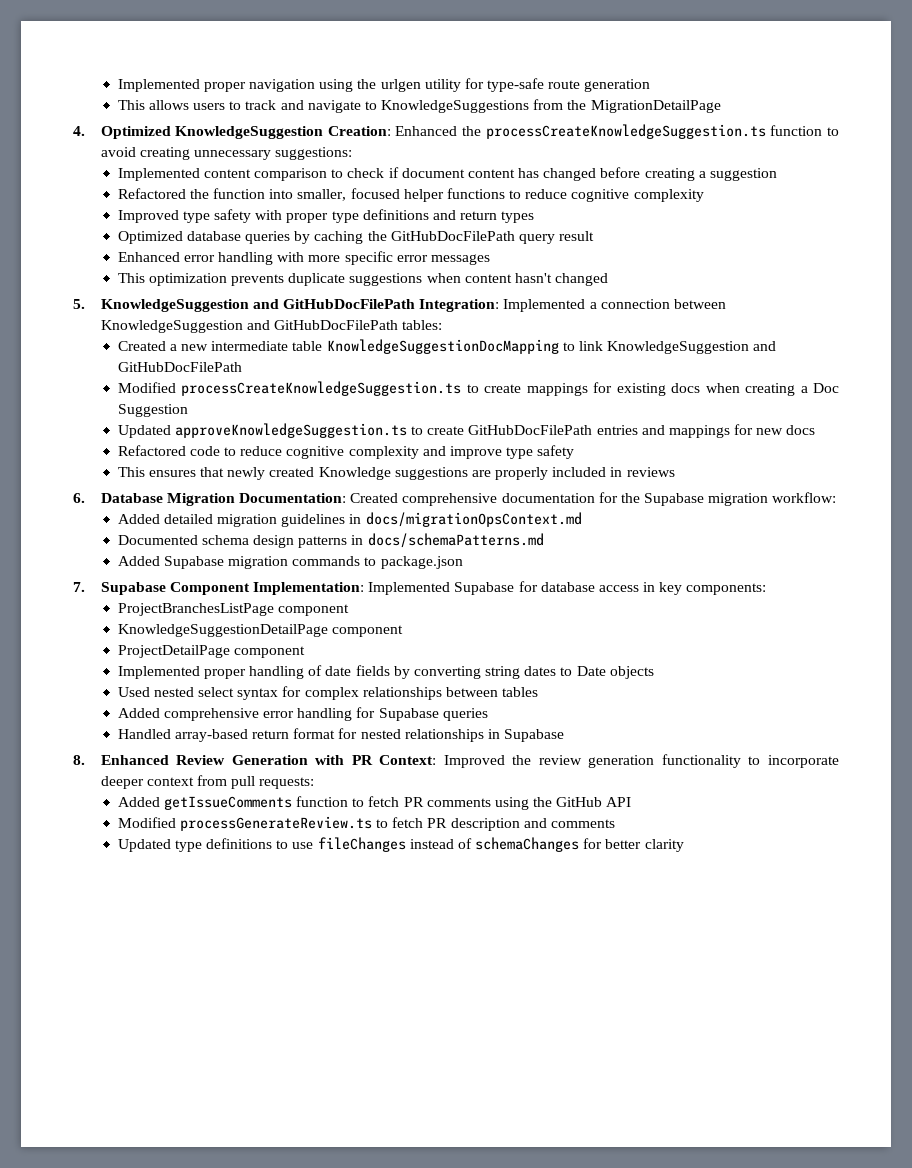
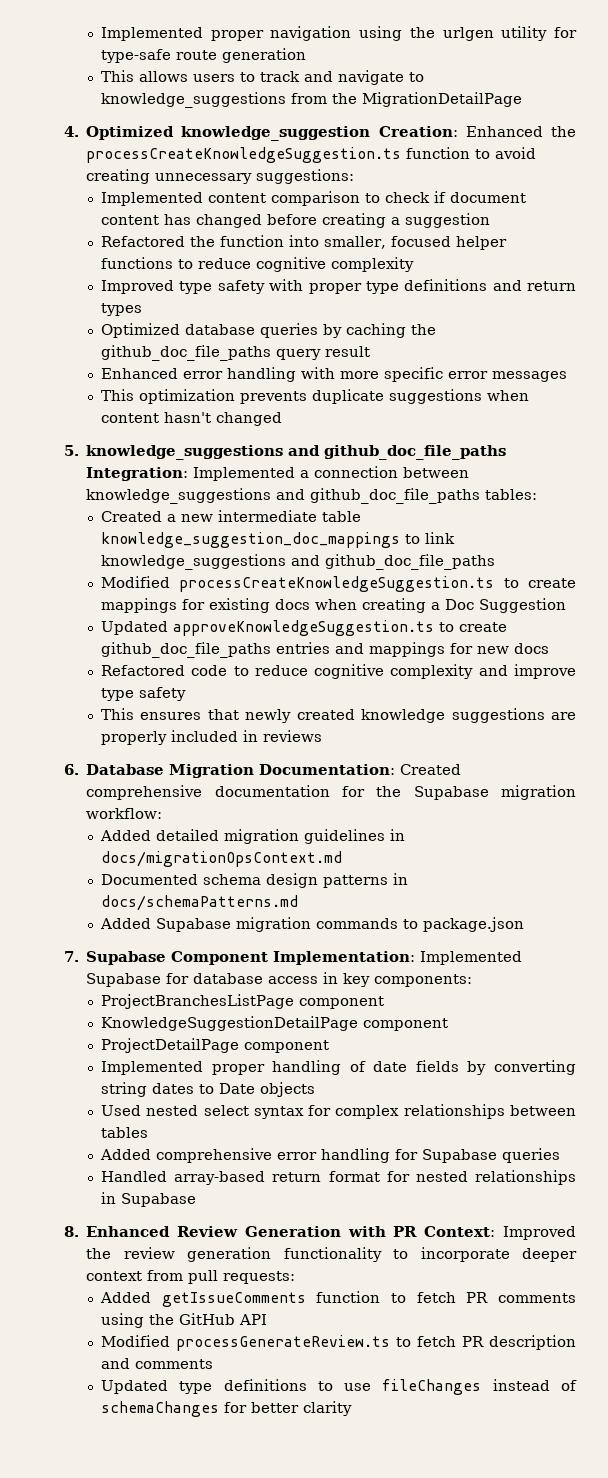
- This allows users to track and navigate to KnowledgeSuggestions from the MigrationDetailPage
+ This allows users to track and navigate to knowledge_suggestions from the MigrationDetailPage
- 4. Optimized KnowledgeSuggestion Creation: Enhanced the processCreateKnowledgeSuggestion.ts function to avoid creating unnecessary suggestions:
+ 4. Optimized knowledge_suggestion Creation: Enhanced the processCreateKnowledgeSuggestion.ts function to avoid creating unnecessary suggestions:
- Optimized database queries by caching the GitHubDocFilePath query result
+ Optimized database queries by caching the github_doc_file_paths query result
- 5. KnowledgeSuggestion and GitHubDocFilePath Integration: Implemented a connection between KnowledgeSuggestion and GitHubDocFilePath tables:
+ 5. knowledge_suggestions and github_doc_file_paths Integration: Implemented a connection between knowledge_suggestions and github_doc_file_paths tables:
- Created a new intermediate table KnowledgeSuggestionDocMapping to link KnowledgeSuggestion and GitHubDocFilePath
+ Created a new intermediate table knowledge_suggestion_doc_mappings to link knowledge_suggestions and github_doc_file_paths
- Updated approveKnowledgeSuggestion.ts to create GitHubDocFilePath entries and mappings for new docs
+ Updated approveKnowledgeSuggestion.ts to create github_doc_file_paths entries and mappings for new docs
- This ensures that newly created Knowledge suggestions are properly included in reviews
+ This ensures that newly created knowledge suggestions are properly included in reviews

